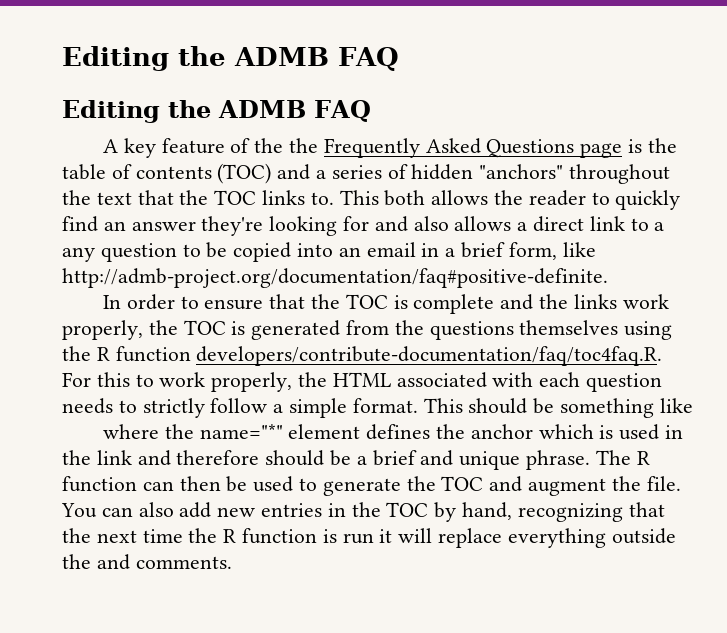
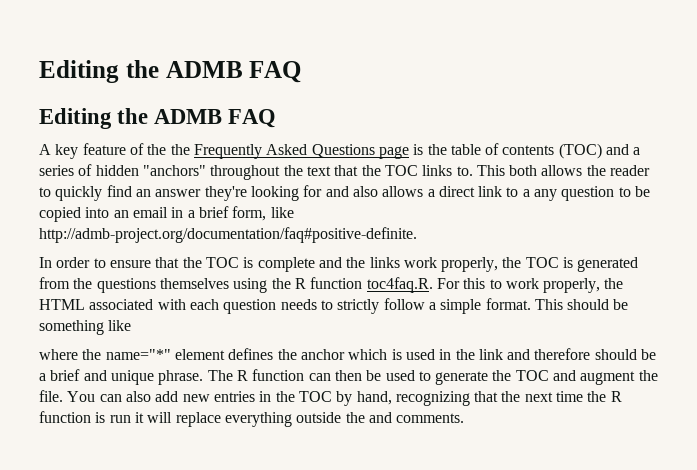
- In order to ensure that the TOC is complete and the links work properly, the TOC is generated from the questions themselves using the R function developers/contribute-documentation/faq/toc4faq.R. For this to work properly, the HTML associated with each question needs to strictly follow a simple format.
+ In order to ensure that the TOC is complete and the links work properly, the TOC is generated from the questions themselves using the R function toc4faq.R. For this to work properly, the HTML associated with each question needs to strictly follow a simple format.

